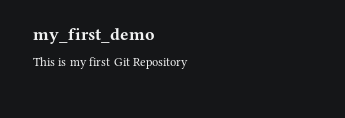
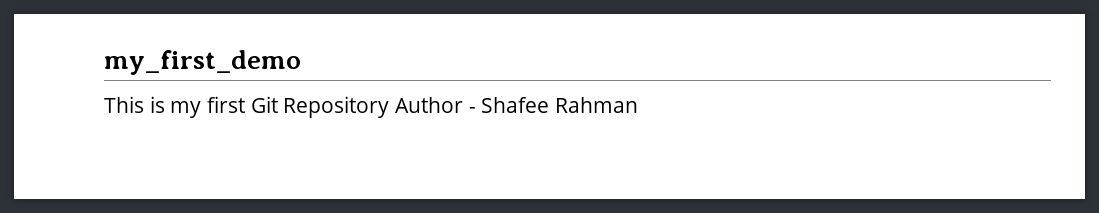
- This is my first Git Repository
+ This is my first Git Repository Author - Shafee Rahman

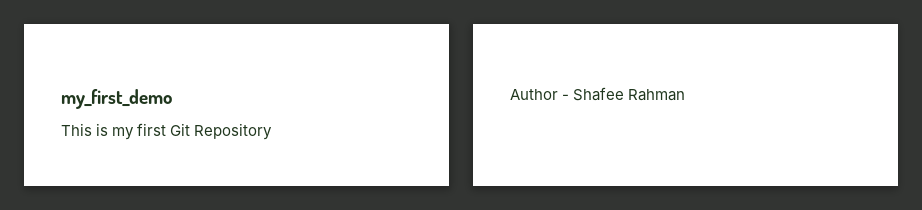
- This is my first Git Repository Author - Shafee Rahman
+ This is my first Git Repository
+ Author - Shafee Rahman

